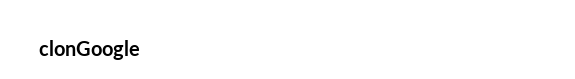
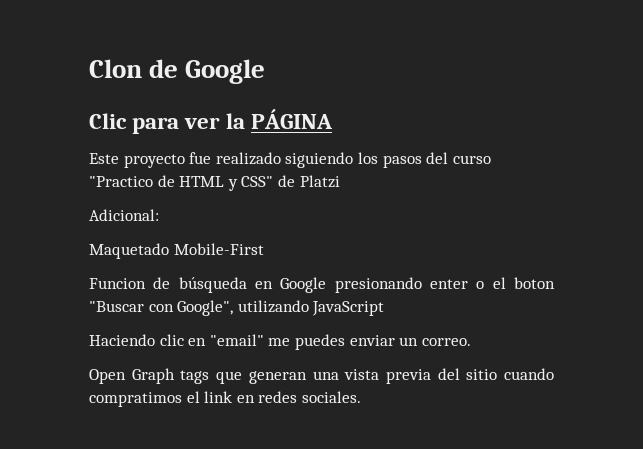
- clonGoogle
+ Clon de Google
+ Clic para ver la PÁGINA
+ Este proyecto fue realizado siguiendo los pasos del curso "Practico de HTML y CSS" de Platzi
+ Adicional:
+ Maquetado Mobile-First
+ Funcion de búsqueda en Google presionando enter o el boton "Buscar con Google", utilizando JavaScript
+ Haciendo clic en "email" me puedes enviar un correo.
+ Open Graph tags que generan una vista previa del sitio cuando compratimos el link en redes sociales.

